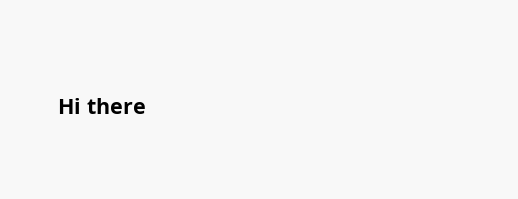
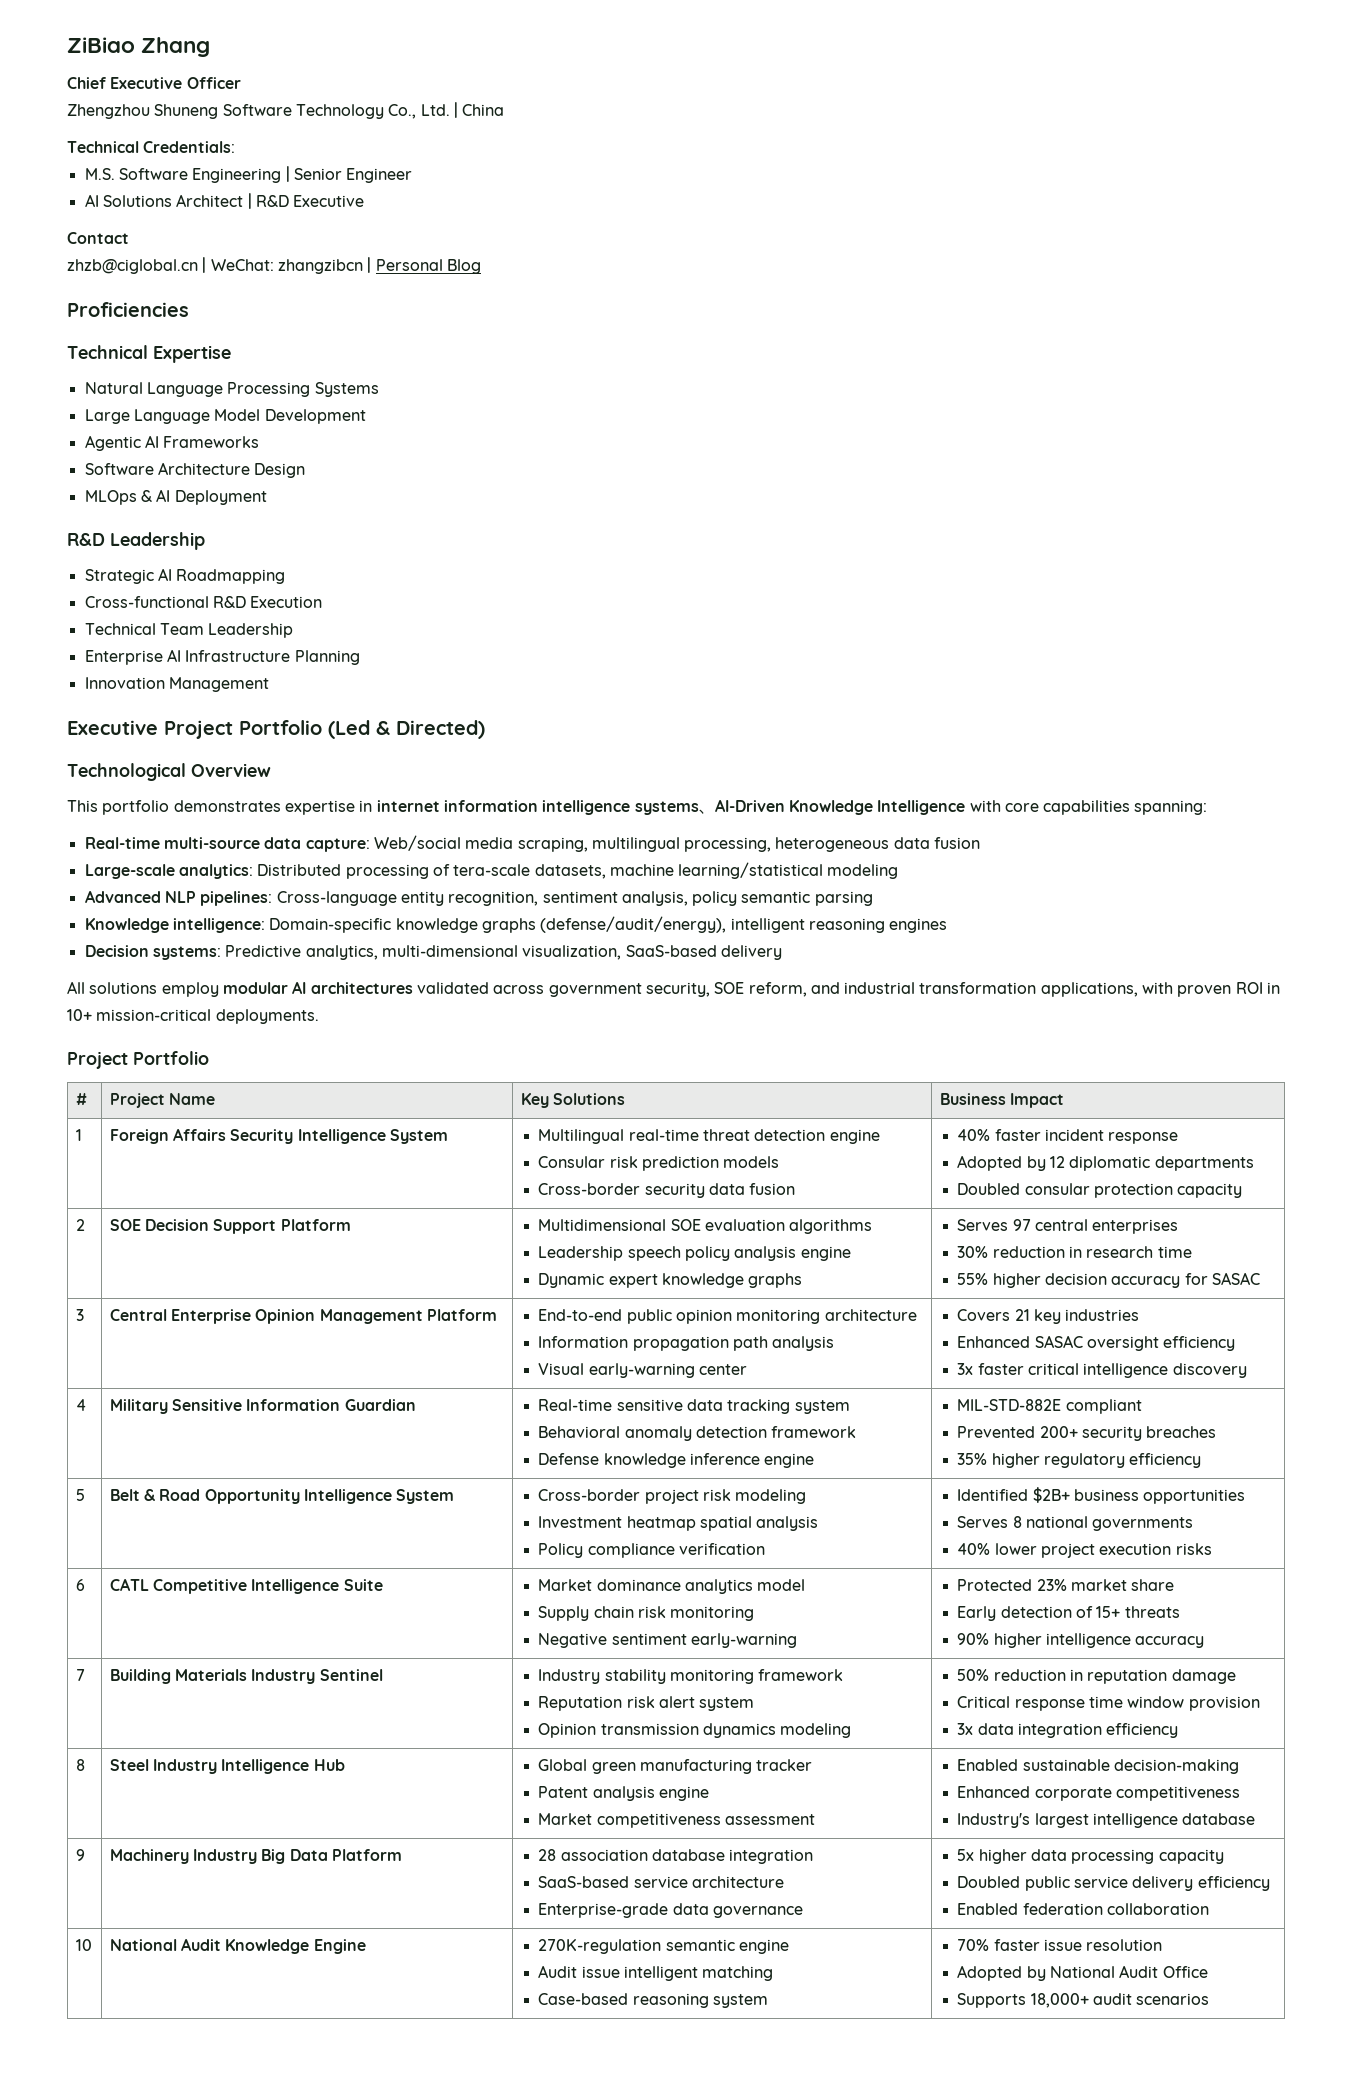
- Hi there
+ ZiBiao Zhang
+ Chief Executive Officer
+ Zhengzhou Shuneng Software Technology Co., Ltd. | China
+ Technical Credentials:
+ M.S. Software Engineering | Senior Engineer
+ AI Solutions Architect | R&D Executive
+ Contact
+ zhzb@ciglobal.cn | WeChat: zhangzibcn | Personal Blog
+ Proficiencies
+ Technical Expertise
+ Natural Language Processing Systems
+ Large Language Model Development
+ Agentic AI Frameworks
+ Software Architecture Design
+ MLOps & AI Deployment
+ R&D Leadership
+ Strategic AI Roadmapping
+ Cross-functional R&D Execution
+ Technical Team Leadership
+ Enterprise AI Infrastructure Planning
+ Innovation Management
+ Executive Project Portfolio (Led & Directed)
+ Technological Overview
+ This portfolio demonstrates expertise in internet information intelligence systems、AI-Driven Knowledge Intelligence with core capabilities spanning:
+ Real-time multi-source data capture: Web/social media scraping, multilingual processing, heterogeneous data fusion
+ Large-scale analytics: Distributed processing of tera-scale datasets, machine learning/statistical modeling
+ Advanced NLP pipelines: Cross-language entity recognition, sentiment analysis, policy semantic parsing
+ Knowledge intelligence: Domain-specific knowledge graphs (defense/audit/energy), intelligent reasoning engines
+ Decision systems: Predictive analytics, multi-dimensional visualization, SaaS-based delivery
+ All solutions employ modular AI architectures validated across government security, SOE reform, and industrial transformation applications, with proven ROI in 10+ mission-critical deployments.
+ Project Portfolio
+ # | Project Name | Key Solutions | Business Impact
+ 1 | Foreign Affairs Security Intelligence System | Multilingual real-time threat detection engine
+ Consular risk prediction models
+ Cross-border security data fusion | 40% faster incident response
+ Adopted by 12 diplomatic departments
+ Doubled consular protection capacity
+ 2 | SOE Decision Support Platform | Multidimensional SOE evaluation algorithms
+ Leadership speech policy analysis engine
+ Dynamic expert knowledge graphs | Serves 97 central enterprises
+ 30% reduction in research time
+ 55% higher decision accuracy for SASAC
+ 3 | Central Enterprise Opinion Management Platform | End-to-end public opinion monitoring architecture
+ Information propagation path analysis
+ Visual early-warning center | Covers 21 key industries
+ Enhanced SASAC oversight efficiency
+ 3x faster critical intelligence discovery
+ 4 | Military Sensitive Information Guardian | Real-time sensitive data tracking system
+ Behavioral anomaly detection framework
+ Defense knowledge inference engine | MIL-STD-882E compliant
+ Prevented 200+ security breaches
+ 35% higher regulatory efficiency
+ 5 | Belt & Road Opportunity Intelligence System | Cross-border project risk modeling
+ Investment heatmap spatial analysis
+ Policy compliance verification | Identified $2B+ business opportunities
+ Serves 8 national governments
+ 40% lower project execution risks
+ 6 | CATL Competitive Intelligence Suite | Market dominance analytics model
+ Supply chain risk monitoring
+ Negative sentiment early-warning | Protected 23% market share
+ Early detection of 15+ threats
+ 90% higher intelligence accuracy
+ 7 | Building Materials Industry Sentinel | Industry stability monitoring framework
+ Reputation risk alert system
+ Opinion transmission dynamics modeling | 50% reduction in reputation damage
+ Critical response time window provision
+ 3x data integration efficiency
+ 8 | Steel Industry Intelligence Hub | Global green manufacturing tracker
+ Patent analysis engine
+ Market competitiveness assessment | Enabled sustainable decision-making
+ Enhanced corporate competitiveness
+ Industry's largest intelligence database
+ 9 | Machinery Industry Big Data Platform | 28 association database integration
+ SaaS-based service architecture
+ Enterprise-grade data governance | 5x higher data processing capacity
+ Doubled public service delivery efficiency
+ Enabled federation collaboration
+ 10 | National Audit Knowledge Engine | 270K-regulation semantic engine
+ Audit issue intelligent matching
+ Case-based reasoning system | 70% faster issue resolution
+ Adopted by National Audit Office
+ Supports 18,000+ audit scenarios

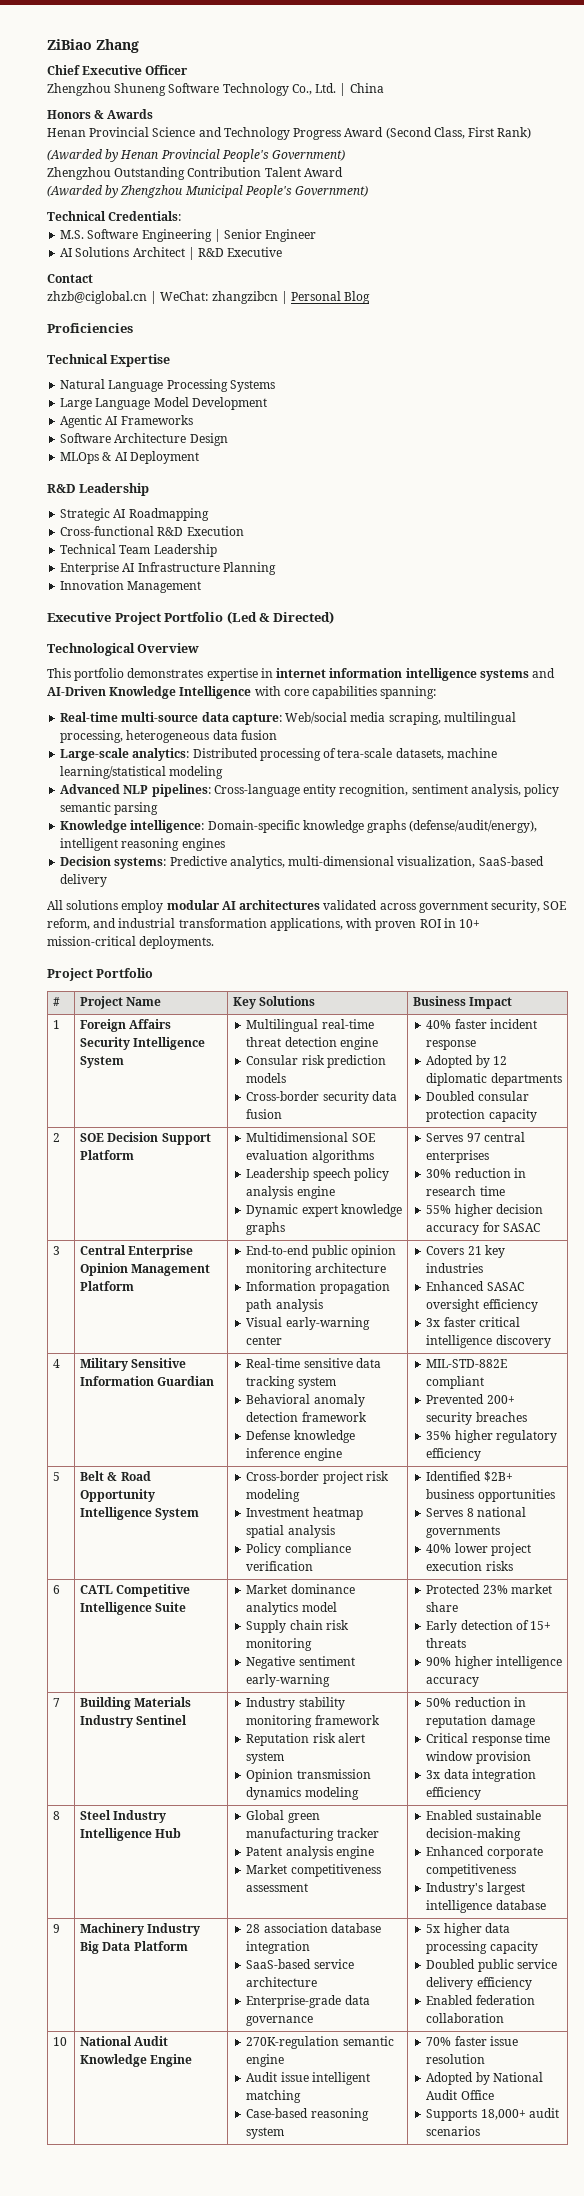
+ Honors & Awards
+ Henan Provincial Science and Technology Progress Award (Second Class, First Rank)
+ (Awarded by Henan Provincial People's Government)
+ Zhengzhou Outstanding Contribution Talent Award
+ (Awarded by Zhengzhou Municipal People's Government)
- This portfolio demonstrates expertise in internet information intelligence systems、AI-Driven Knowledge Intelligence with core capabilities spanning:
+ This portfolio demonstrates expertise in internet information intelligence systems and AI-Driven Knowledge Intelligence with core capabilities spanning:

